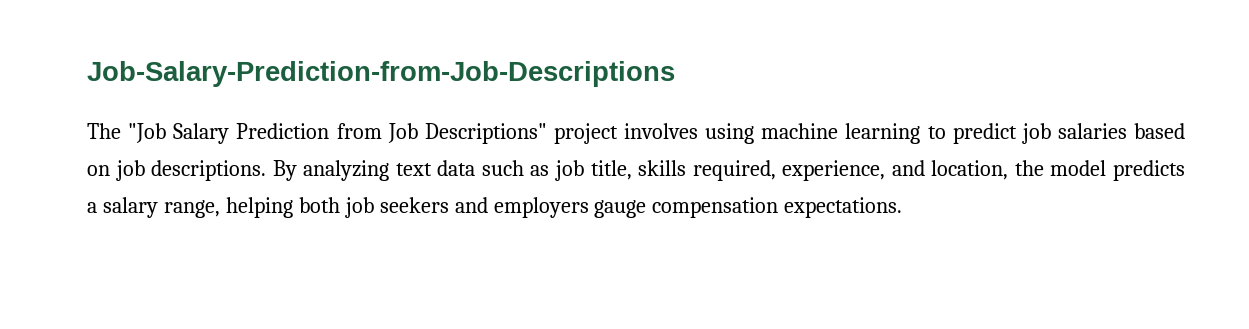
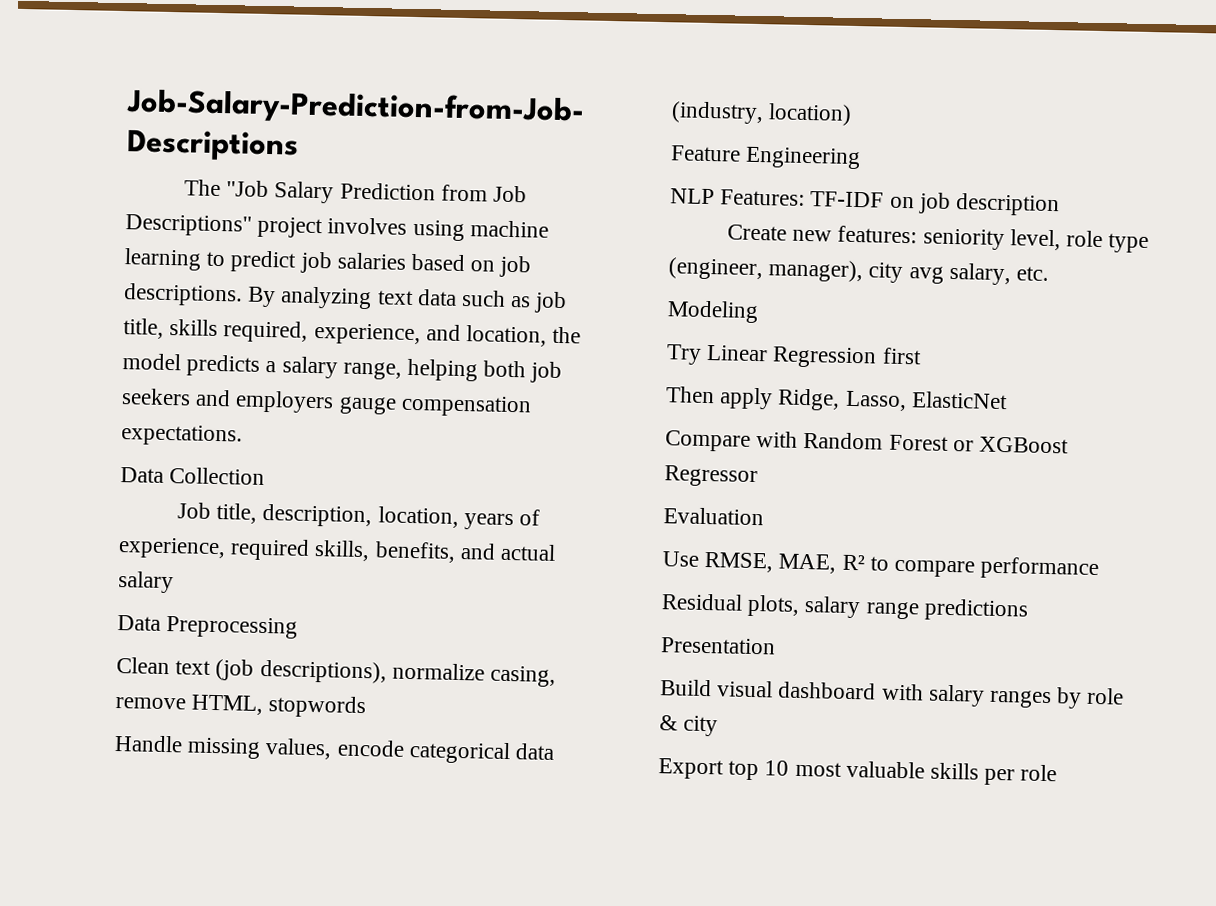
+ Data Collection
+ Job title, description, location, years of experience, required skills, benefits, and actual salary
+ Data Preprocessing
+ Clean text (job descriptions), normalize casing, remove HTML, stopwords
+ Handle missing values, encode categorical data (industry, location)
+ Feature Engineering
+ NLP Features: TF-IDF on job description
+ Create new features: seniority level, role type (engineer, manager), city avg salary, etc.
+ Modeling
+ Try Linear Regression first
+ Then apply Ridge, Lasso, ElasticNet
+ Compare with Random Forest or XGBoost Regressor
+ Evaluation
+ Use RMSE, MAE, R² to compare performance
+ Residual plots, salary range predictions
+ Presentation
+ Build visual dashboard with salary ranges by role & city
+ Export top 10 most valuable skills per role

